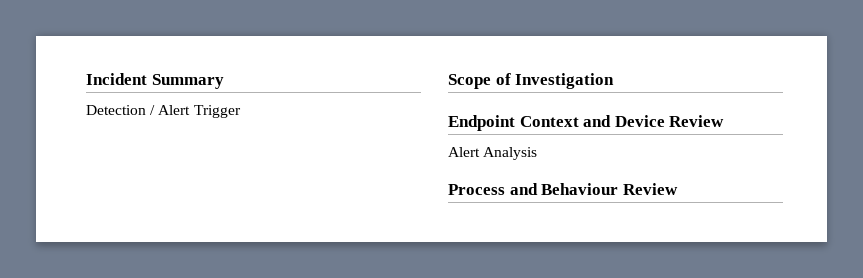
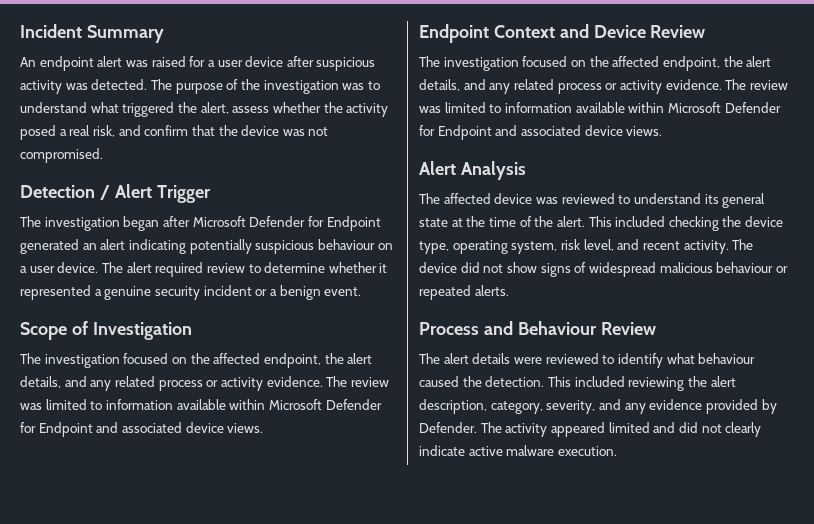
+ An endpoint alert was raised for a user device after suspicious activity was detected. The purpose of the investigation was to understand what triggered the alert, assess whether the activity posed a real risk, and confirm that the device was not compromised.
  Detection / Alert Trigger
+ The investigation began after Microsoft Defender for Endpoint generated an alert indicating potentially suspicious behaviour on a user device. The alert required review to determine whether it represented a genuine security incident or a benign event.
  Scope of Investigation
+ The investigation focused on the affected endpoint, the alert details, and any related process or activity evidence. The review was limited to information available within Microsoft Defender for Endpoint and associated device views.
  Endpoint Context and Device Review
+ The investigation focused on the affected endpoint, the alert details, and any related process or activity evidence. The review was limited to information available within Microsoft Defender for Endpoint and associated device views.
  Alert Analysis
+ The affected device was reviewed to understand its general state at the time of the alert. This included checking the device type, operating system, risk level, and recent activity. The device did not show signs of widespread malicious behaviour or repeated alerts.
  Process and Behaviour Review
+ The alert details were reviewed to identify what behaviour caused the detection. This included reviewing the alert description, category, severity, and any evidence provided by Defender. The activity appeared limited and did not clearly indicate active malware execution.

